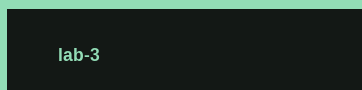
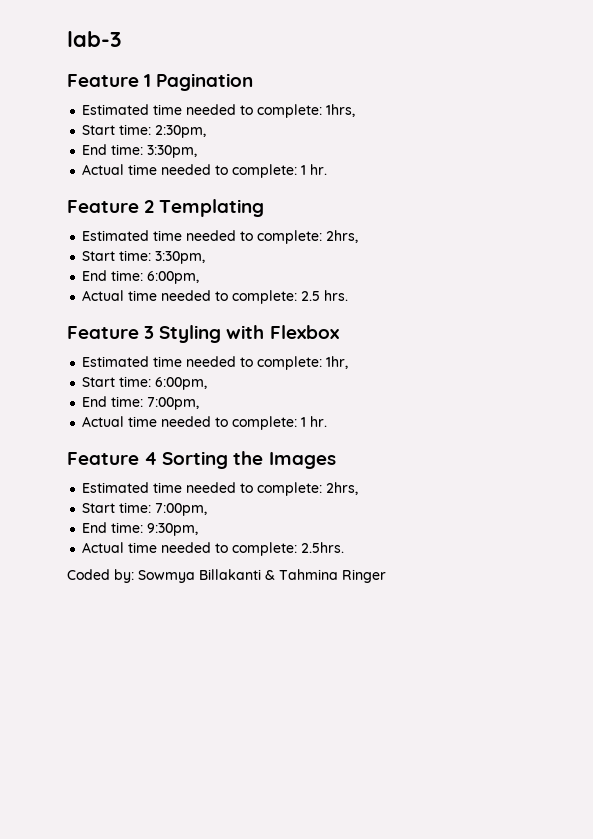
+ Feature 1 Pagination
+ Estimated time needed to complete: 1hrs,
+ Start time: 2:30pm,
+ End time: 3:30pm,
+ Actual time needed to complete: 1 hr.
+ Feature 2 Templating
+ Estimated time needed to complete: 2hrs,
+ Start time: 3:30pm,
+ End time: 6:00pm,
+ Actual time needed to complete: 2.5 hrs.
+ Feature 3 Styling with Flexbox
+ Estimated time needed to complete: 1hr,
+ Start time: 6:00pm,
+ End time: 7:00pm,
+ Actual time needed to complete: 1 hr.
+ Feature 4 Sorting the Images
+ Estimated time needed to complete: 2hrs,
+ Start time: 7:00pm,
+ End time: 9:30pm,
+ Actual time needed to complete: 2.5hrs.
+ Coded by: Sowmya Billakanti & Tahmina Ringer

